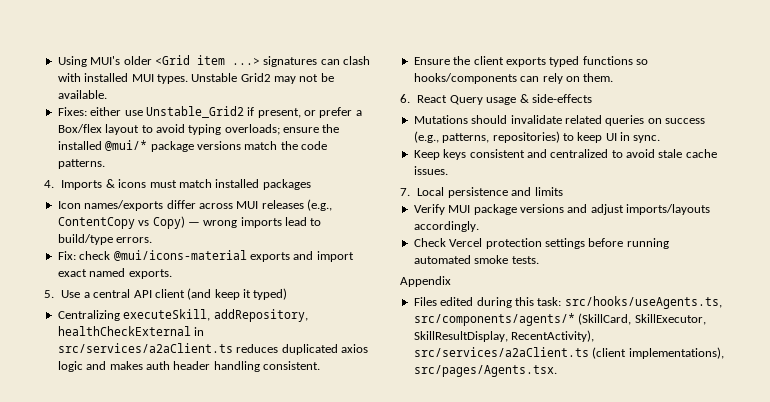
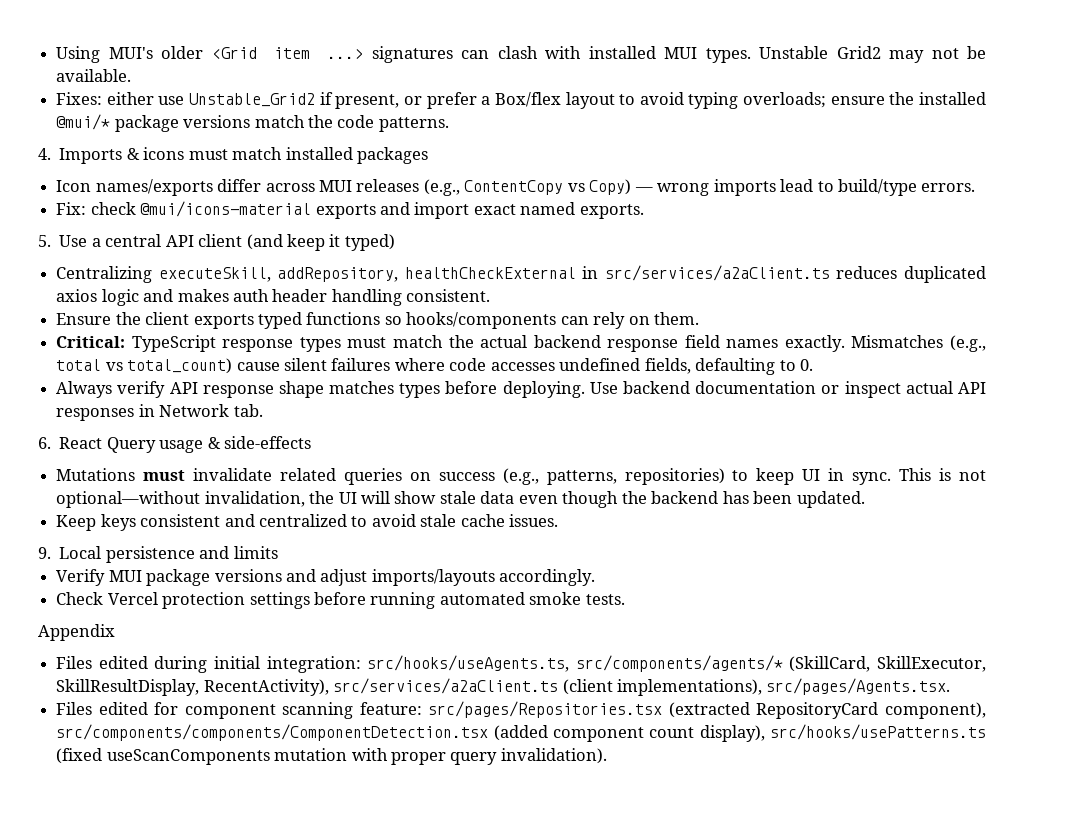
+ Critical: TypeScript response types must match the actual backend response field names exactly. Mismatches (e.g., total vs total_count) cause silent failures where code accesses undefined fields, defaulting to 0.
+ Always verify API response shape matches types before deploying. Use backend documentation or inspect actual API responses in Network tab.
- Mutations should invalidate related queries on success (e.g., patterns, repositories) to keep UI in sync.
+ Mutations must invalidate related queries on success (e.g., patterns, repositories) to keep UI in sync. This is not optional—without invalidation, the UI will show stale data even though the backend has been updated.
- 7. Local persistence and limits
+ 9. Local persistence and limits
- Files edited during this task: src/hooks/useAgents.ts, src/components/agents/* (SkillCard, SkillExecutor, SkillResultDisplay, RecentActivity), src/services/a2aClient.ts (client implementations), src/pages/Agents.tsx.
+ Files edited during initial integration: src/hooks/useAgents.ts, src/components/agents/* (SkillCard, SkillExecutor, SkillResultDisplay, RecentActivity), src/services/a2aClient.ts (client implementations), src/pages/Agents.tsx.
+ Files edited for component scanning feature: src/pages/Repositories.tsx (extracted RepositoryCard component), src/components/components/ComponentDetection.tsx (added component count display), src/hooks/usePatterns.ts (fixed useScanComponents mutation with proper query invalidation).

